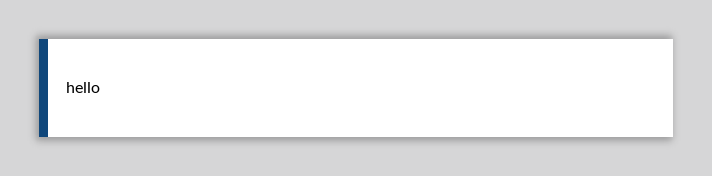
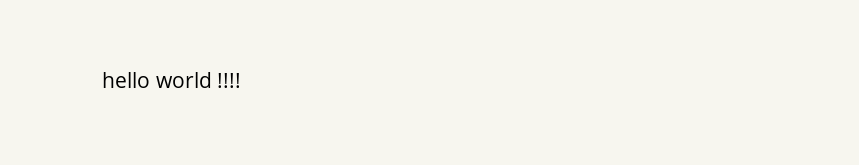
- hello
+ hello world !!!!

